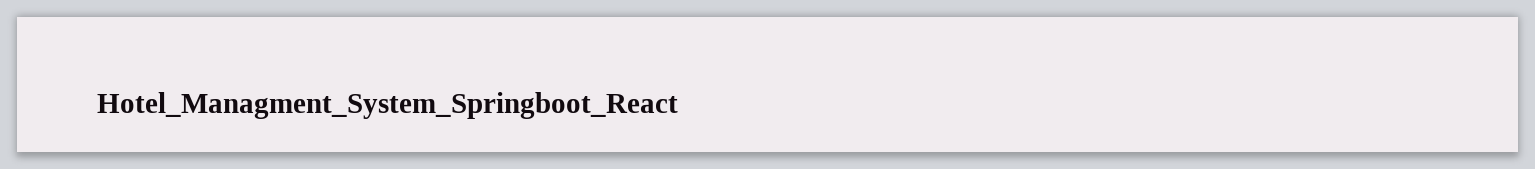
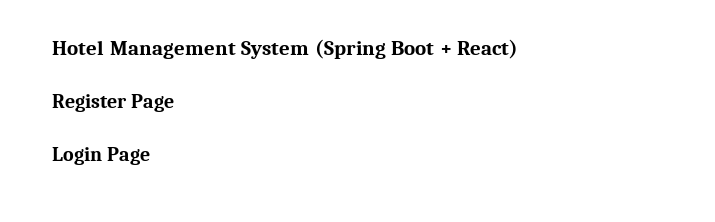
- Hotel_Managment_System_Springboot_React
+ Hotel Management System (Spring Boot + React)
+ Register Page
+ Login Page

